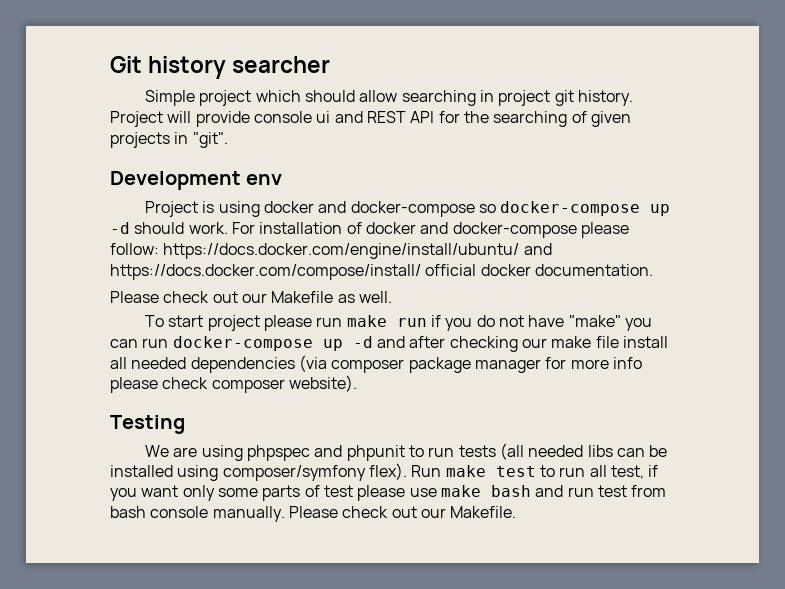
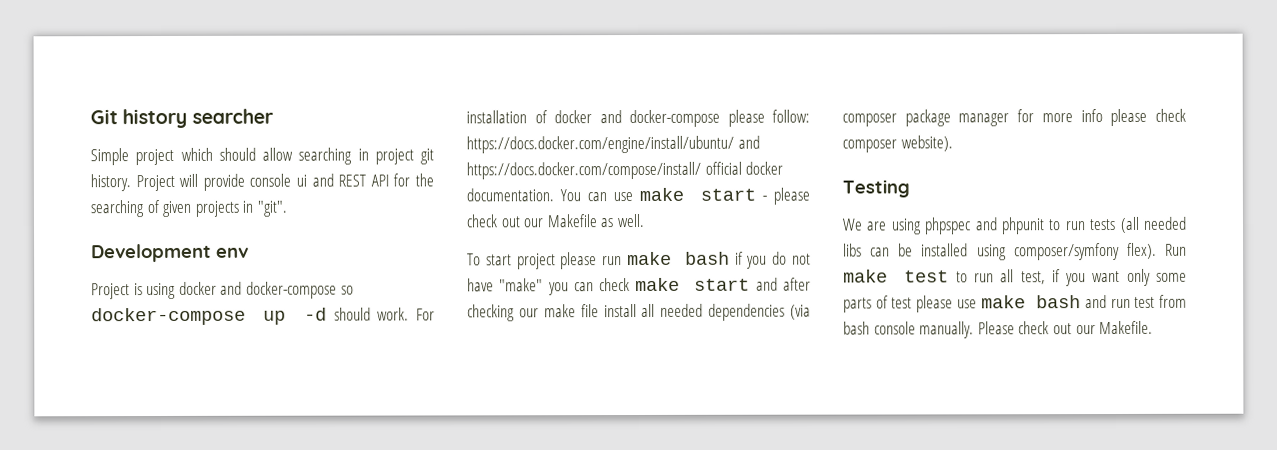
- For installation of docker and docker-compose please follow: https://docs.docker.com/engine/install/ubuntu/ and https://docs.docker.com/compose/install/ official docker documentation.
- Please check out our Makefile as well.
+ For installation of docker and docker-compose please follow: https://docs.docker.com/engine/install/ubuntu/ and https://docs.docker.com/compose/install/ official docker documentation. You can use make start - please check out our Makefile as well.
- To start project please run make run if you do not have "make" you can run docker-compose up -d and after checking our make file install all needed dependencies (via composer package manager for more info please check composer website).
+ To start project please run make bash if you do not have "make" you can check make start and after checking our make file install all needed dependencies (via composer package manager for more info please check composer website).

